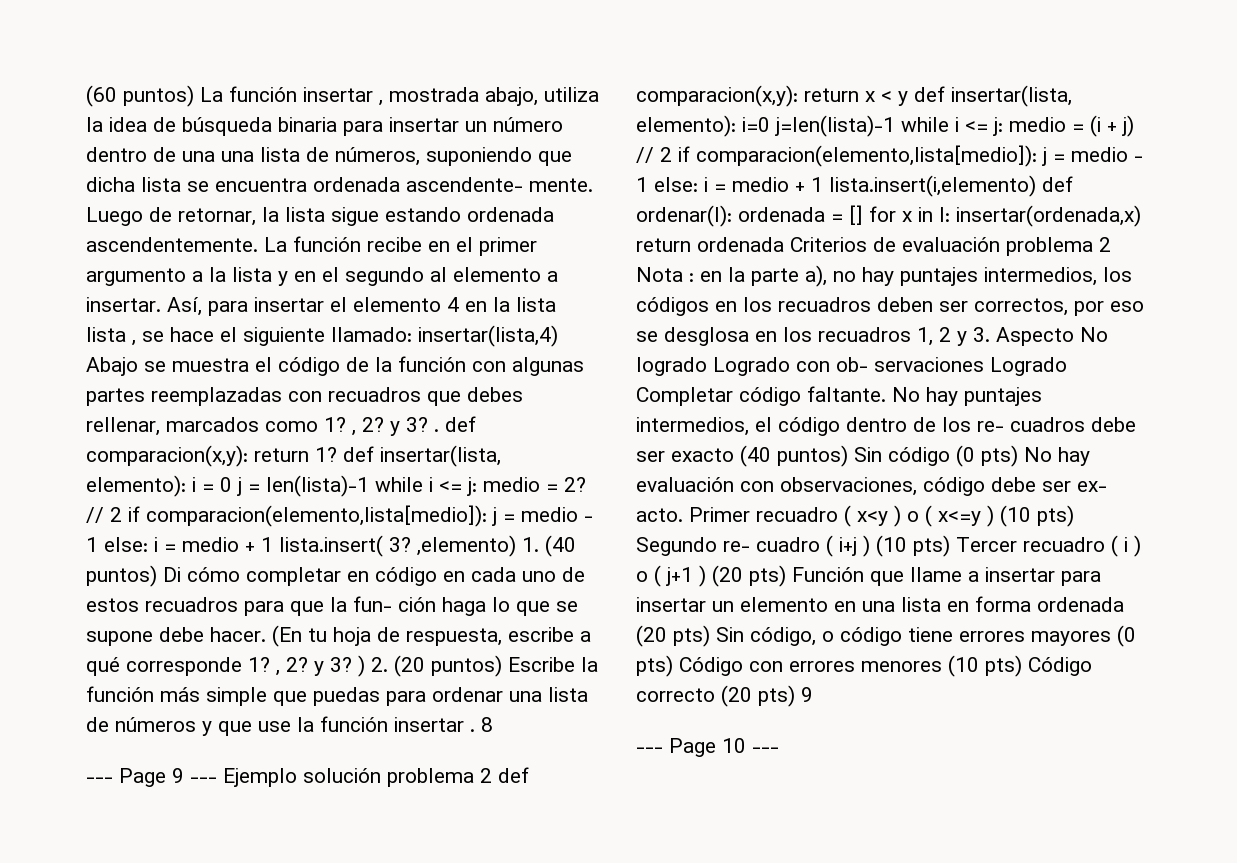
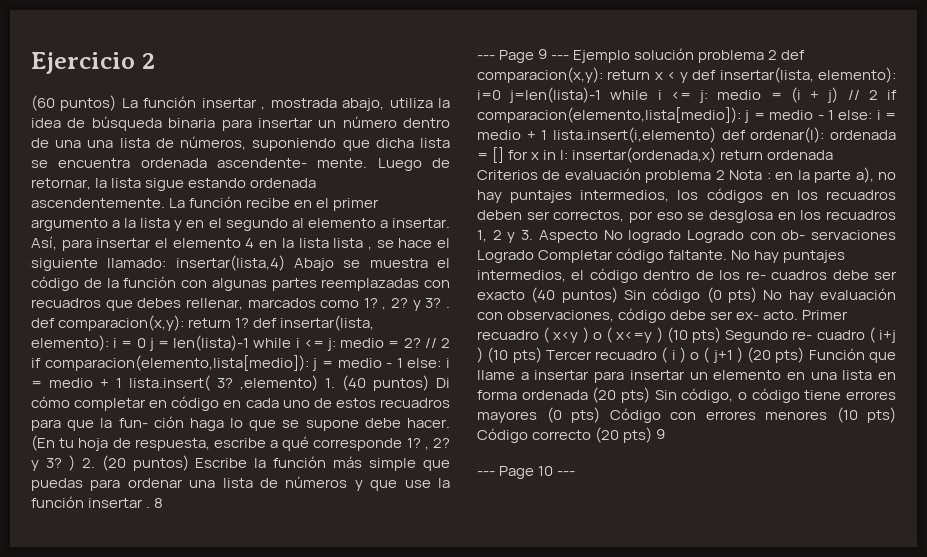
+ Ejercicio 2

